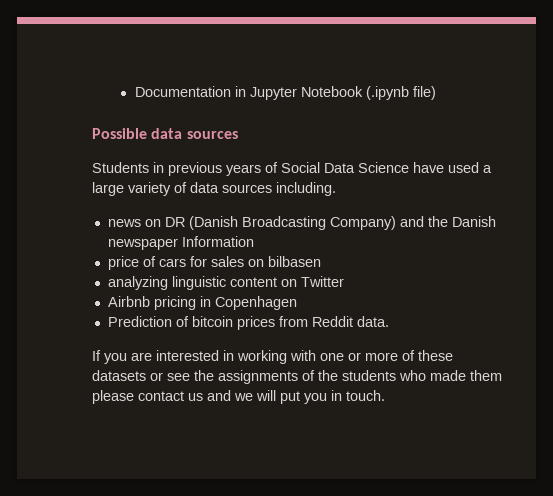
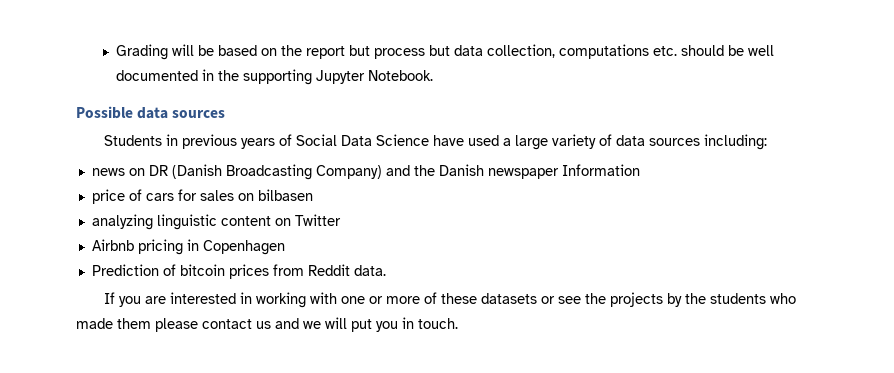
- Documentation in Jupyter Notebook (.ipynb file)
+ Grading will be based on the report but process but data collection, computations etc. should be well documented in the supporting Jupyter Notebook.
- Students in previous years of Social Data Science have used a large variety of data sources including.
+ Students in previous years of Social Data Science have used a large variety of data sources including:
- If you are interested in working with one or more of these datasets or see the assignments of the students who made them please contact us and we will put you in touch.
+ If you are interested in working with one or more of these datasets or see the projects by the students who made them please contact us and we will put you in touch.

